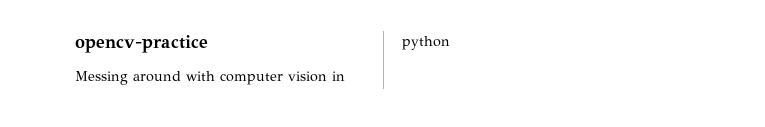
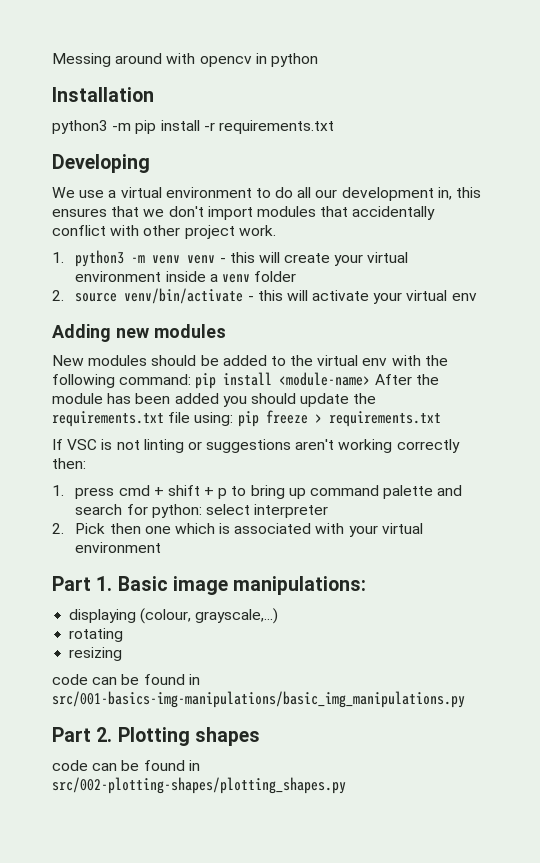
- opencv-practice
- Messing around with computer vision in python
+ Messing around with opencv in python
+ Installation
+ python3 -m pip install -r requirements.txt
+ Developing
+ We use a virtual environment to do all our development in, this ensures that we don't import modules that accidentally conflict with other project work.
+ 1. python3 -m venv venv - this will create your virtual environment inside a venv folder
+ 2. source venv/bin/activate - this will activate your virtual env
+ Adding new modules
+ New modules should be added to the virtual env with the following command: pip install <module-name> After the module has been added you should update the requirements.txt file using: pip freeze > requirements.txt
+ If VSC is not linting or suggestions aren't working correctly then:
+ 1. press cmd + shift + p to bring up command palette and search for python: select interpreter
+ 2. Pick then one which is associated with your virtual environment
+ Part 1. Basic image manipulations:
+ displaying (colour, grayscale,...)
+ rotating
+ resizing
+ code can be found in src/001-basics-img-manipulations/basic_img_manipulations.py
+ Part 2. Plotting shapes
+ code can be found in src/002-plotting-shapes/plotting_shapes.py

